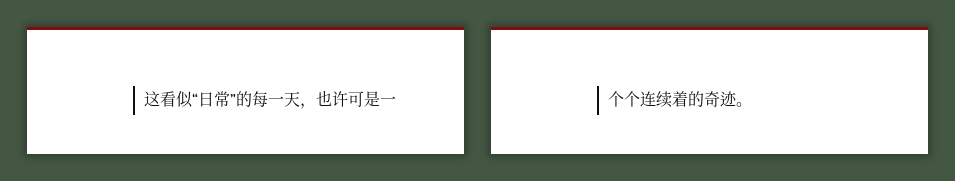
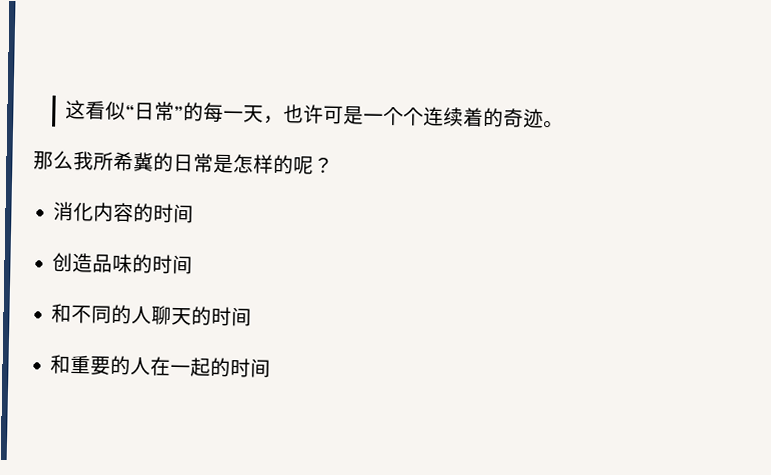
+ 那么我所希冀的日常是怎样的呢？
+ 消化内容的时间
+ 创造品味的时间
+ 和不同的人聊天的时间
+ 和重要的人在一起的时间

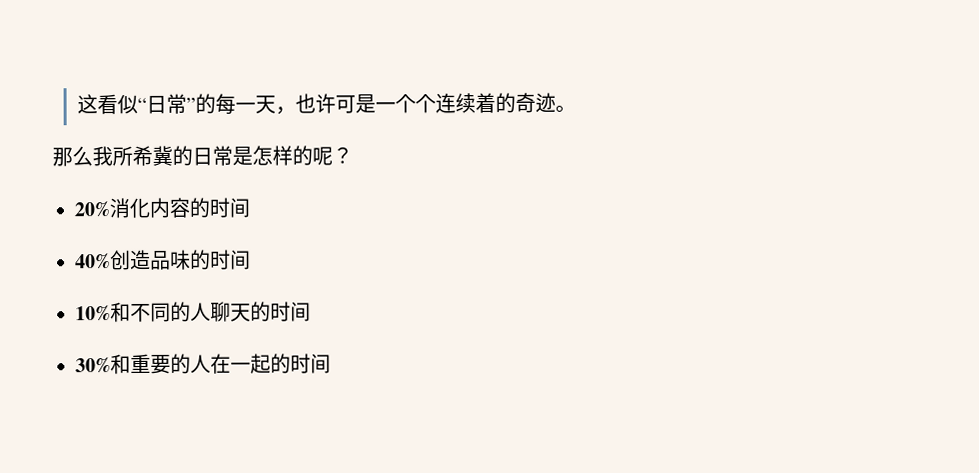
- 消化内容的时间
+ 20%消化内容的时间
- 创造品味的时间
+ 40%创造品味的时间
- 和不同的人聊天的时间
+ 10%和不同的人聊天的时间
- 和重要的人在一起的时间
+ 30%和重要的人在一起的时间

